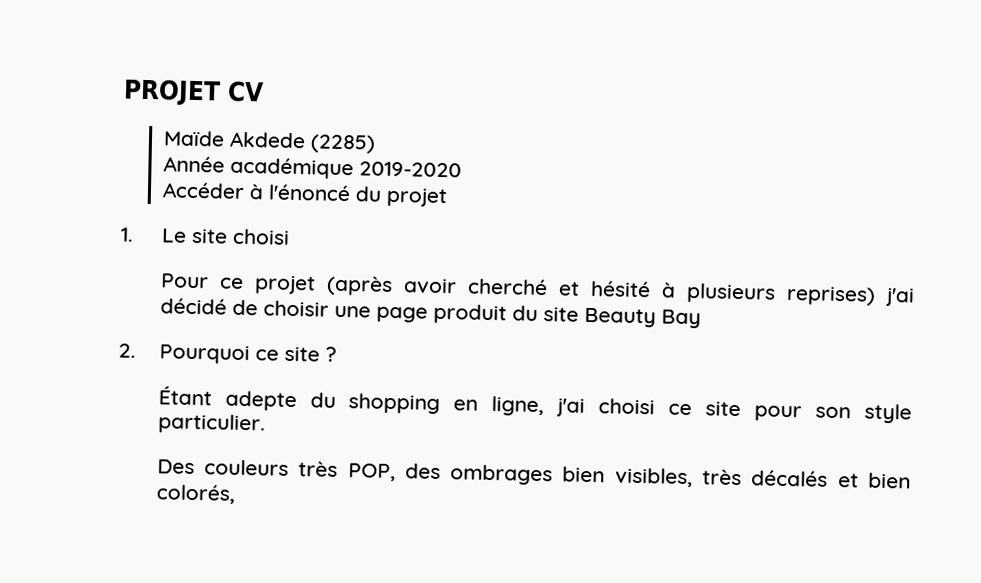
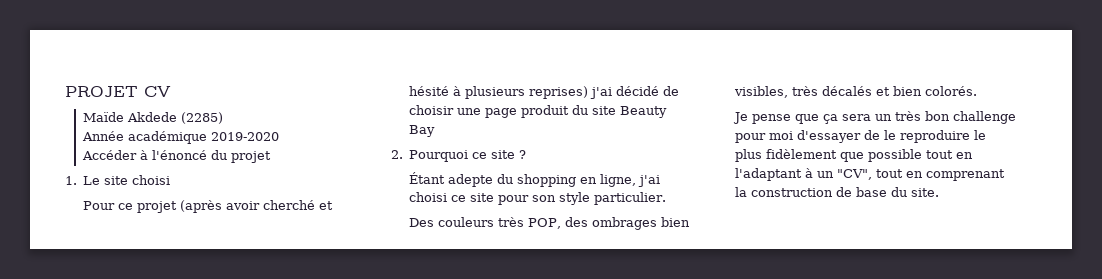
- Des couleurs très POP, des ombrages bien visibles, très décalés et bien colorés,
+ Des couleurs très POP, des ombrages bien visibles, très décalés et bien colorés.
+ Je pense que ça sera un très bon challenge pour moi d'essayer de le reproduire le plus fidèlement que possible tout en l'adaptant à un "CV", tout en comprenant la construction de base du site.

